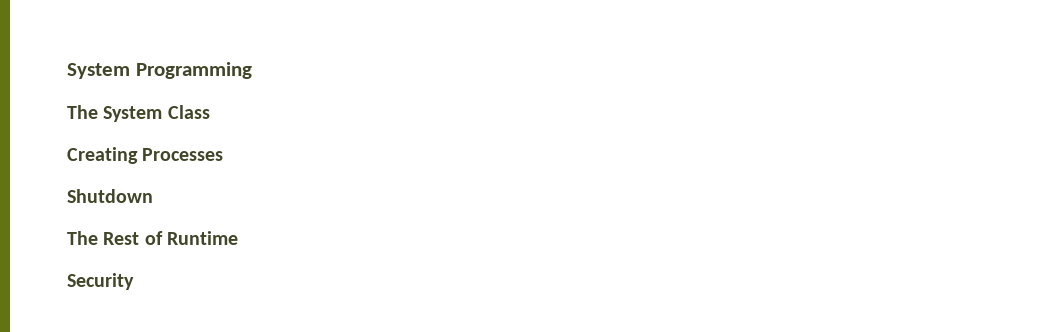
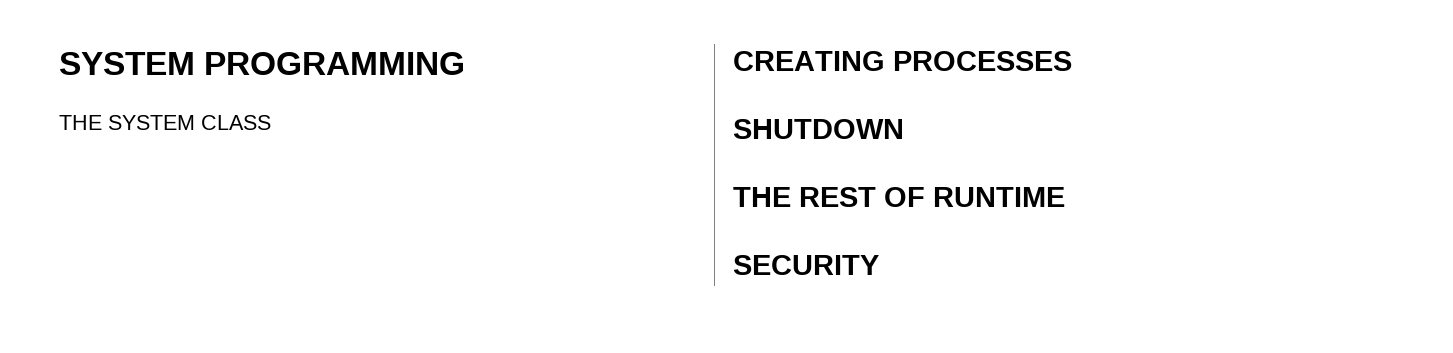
- System Programming
- The System Class
- Creating Processes
- Shutdown
- The Rest of Runtime
- Security
+ SYSTEM PROGRAMMING
+ THE SYSTEM CLASS
+ CREATING PROCESSES
+ SHUTDOWN
+ THE REST OF RUNTIME
+ SECURITY

